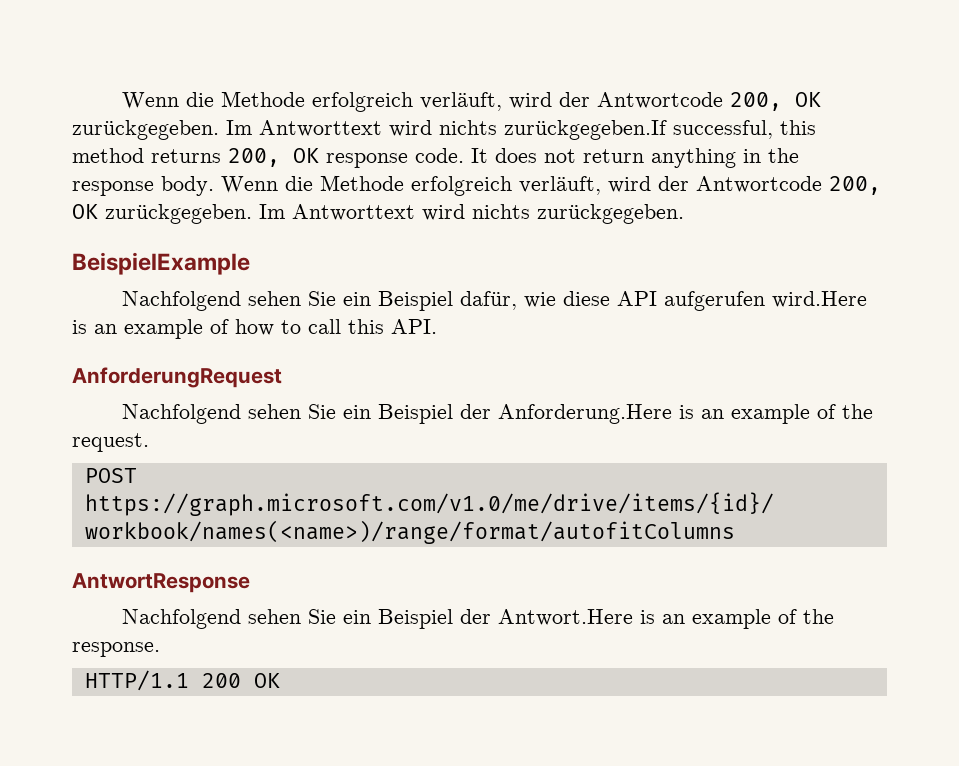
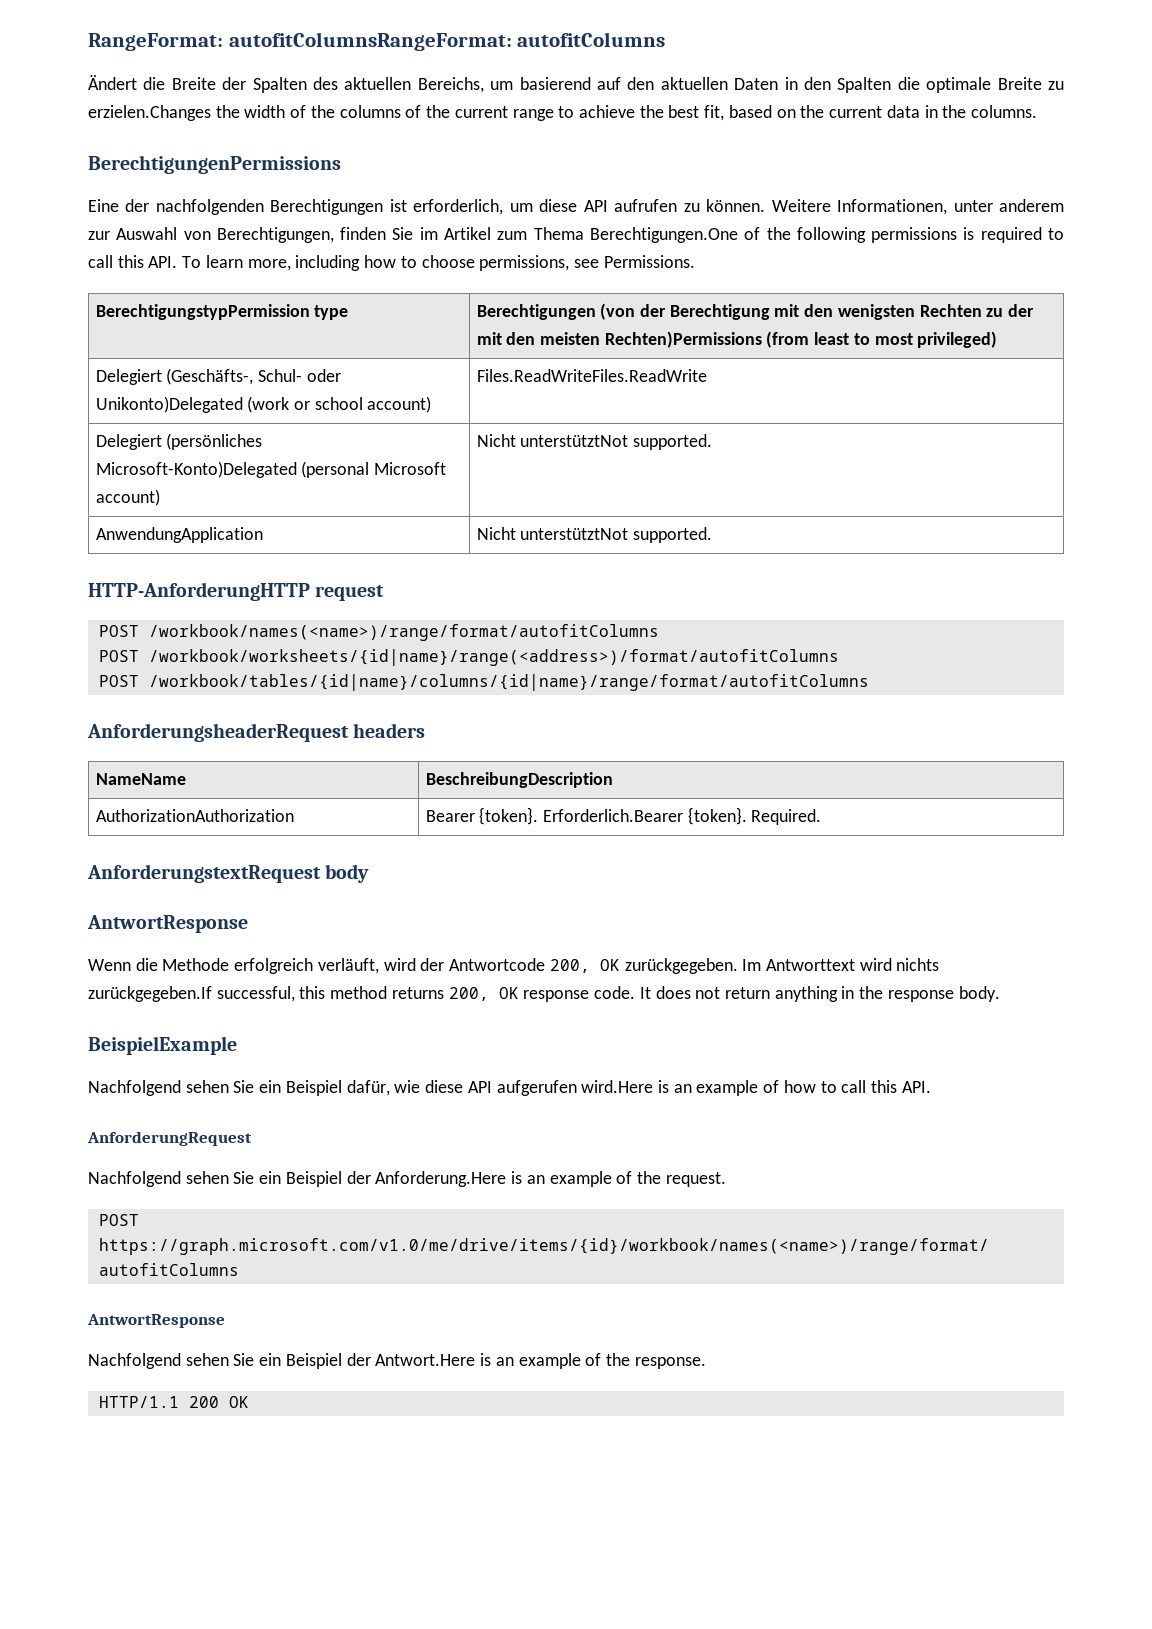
+ RangeFormat: autofitColumnsRangeFormat: autofitColumns
+ Ändert die Breite der Spalten des aktuellen Bereichs, um basierend auf den aktuellen Daten in den Spalten die optimale Breite zu erzielen.Changes the width of the columns of the current range to achieve the best fit, based on the current data in the columns.
+ BerechtigungenPermissions
+ Eine der nachfolgenden Berechtigungen ist erforderlich, um diese API aufrufen zu können. Weitere Informationen, unter anderem zur Auswahl von Berechtigungen, finden Sie im Artikel zum Thema Berechtigungen.One of the following permissions is required to call this API. To learn more, including how to choose permissions, see Permissions.
+ BerechtigungstypPermission type | Berechtigungen (von der Berechtigung mit den wenigsten Rechten zu der mit den meisten Rechten)Permissions (from least to most privileged)
+ Delegiert (Geschäfts-, Schul- oder Unikonto)Delegated (work or school account) | Files.ReadWriteFiles.ReadWrite
+ Delegiert (persönliches Microsoft-Konto)Delegated (personal Microsoft account) | Nicht unterstütztNot supported.
+ AnwendungApplication | Nicht unterstütztNot supported.
+ HTTP-AnforderungHTTP request
+ POST /workbook/names(<name>)/range/format/autofitColumns
+ POST /workbook/worksheets/{id|name}/range(<address>)/format/autofitColumns
+ POST /workbook/tables/{id|name}/columns/{id|name}/range/format/autofitColumns
+ AnforderungsheaderRequest headers
+ NameName | BeschreibungDescription
+ AuthorizationAuthorization | Bearer {token}. Erforderlich.Bearer {token}. Required.
+ AnforderungstextRequest body
+ AntwortResponse
- Wenn die Methode erfolgreich verläuft, wird der Antwortcode 200, OK zurückgegeben. Im Antworttext wird nichts zurückgegeben.

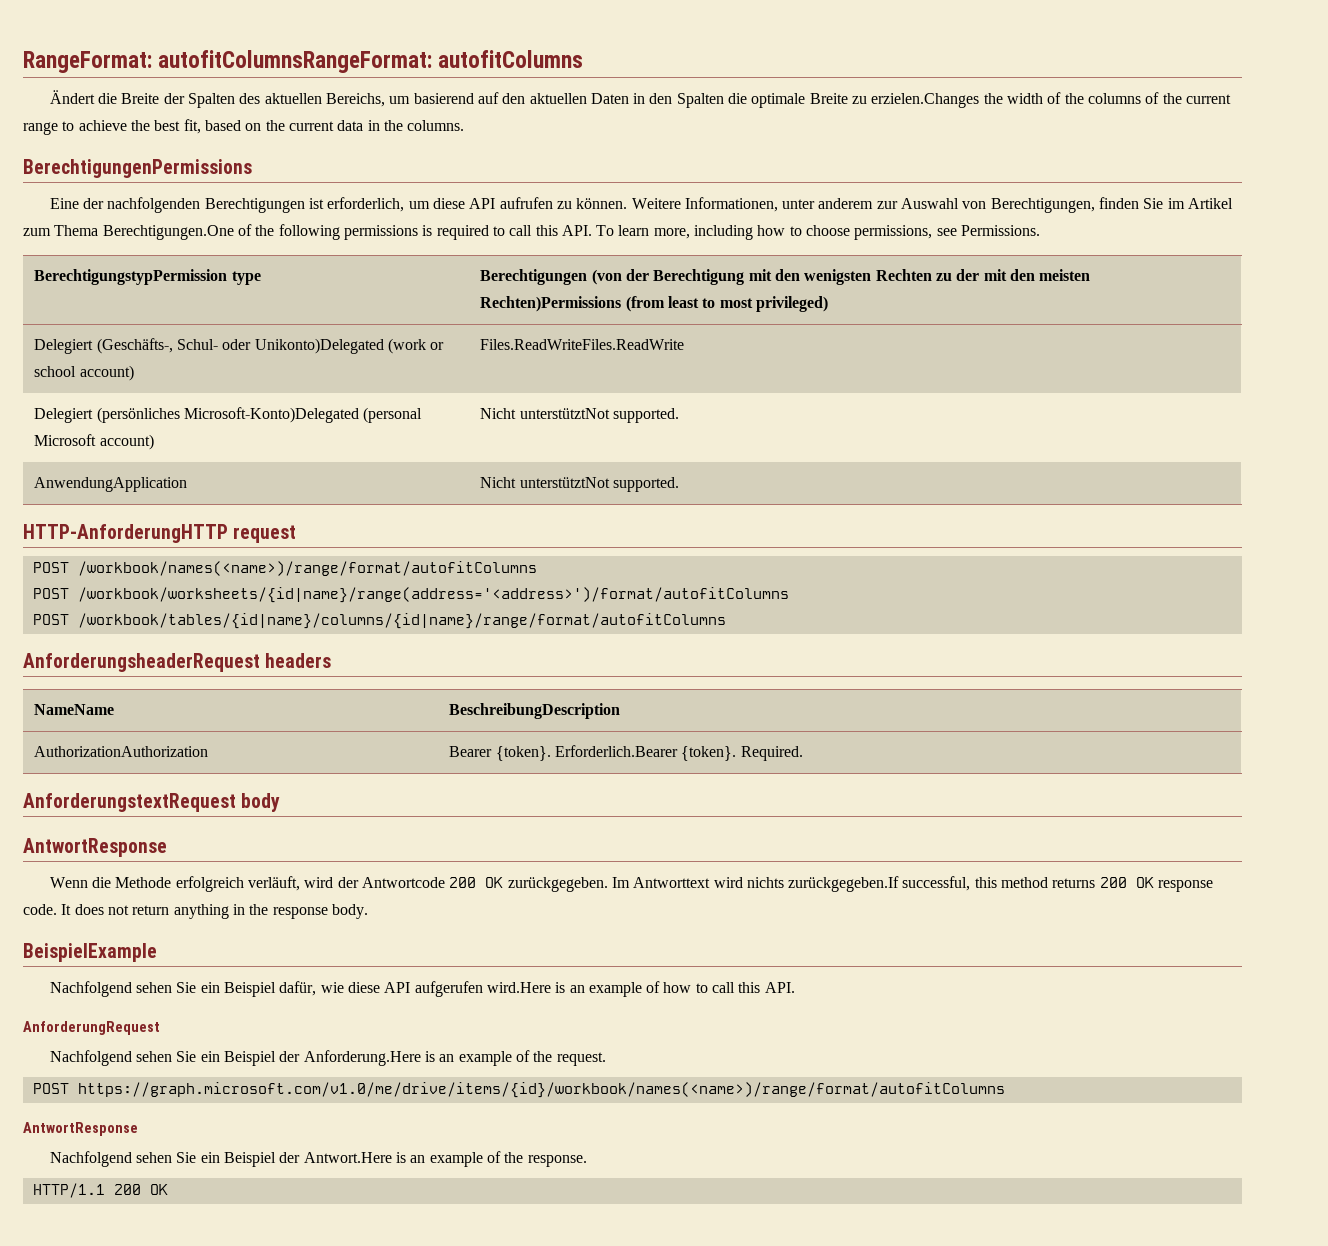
- POST /workbook/worksheets/{id|name}/range(<address>)/format/autofitColumns
+ POST /workbook/worksheets/{id|name}/range(address='<address>')/format/autofitColumns
- Wenn die Methode erfolgreich verläuft, wird der Antwortcode 200, OK zurückgegeben.
+ Wenn die Methode erfolgreich verläuft, wird der Antwortcode 200 OK zurückgegeben.
- Im Antworttext wird nichts zurückgegeben.If successful, this method returns 200, OK response code.
+ Im Antworttext wird nichts zurückgegeben.If successful, this method returns 200 OK response code.

